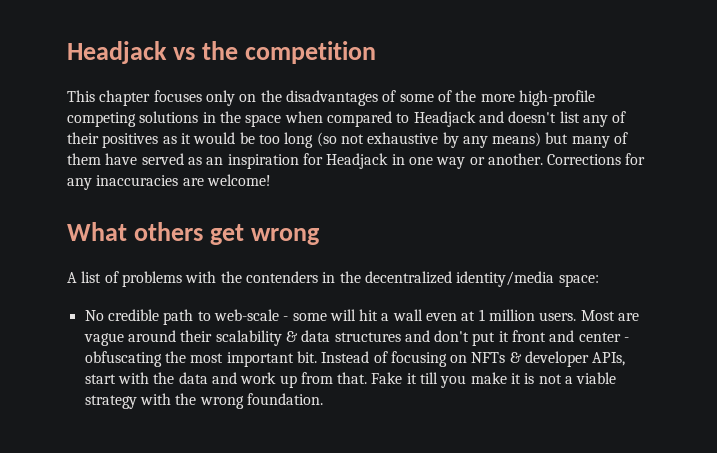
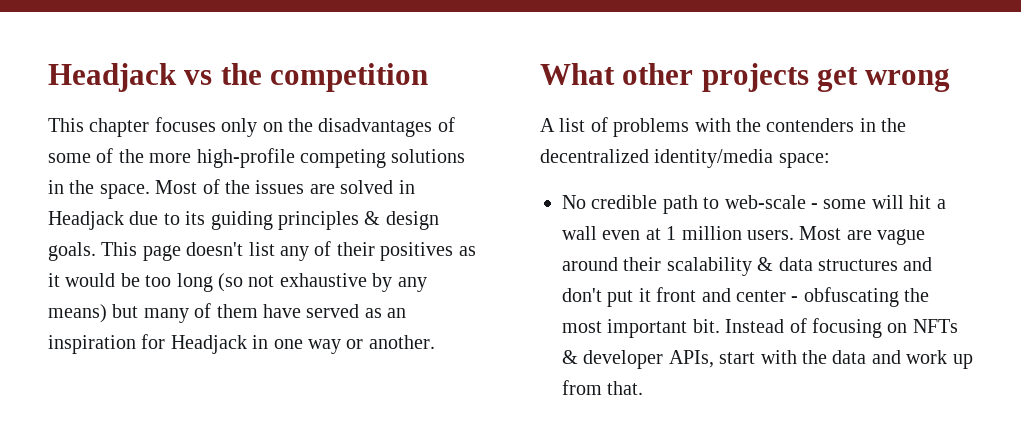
- This chapter focuses only on the disadvantages of some of the more high-profile competing solutions in the space when compared to Headjack and doesn't list any of their positives as it would be too long (so not exhaustive by any means) but many of them have served as an inspiration for Headjack in one way or another. Corrections for any inaccuracies are welcome!
+ This chapter focuses only on the disadvantages of some of the more high-profile competing solutions in the space. Most of the issues are solved in Headjack due to its guiding principles & design goals. This page doesn't list any of their positives as it would be too long (so not exhaustive by any means) but many of them have served as an inspiration for Headjack in one way or another.
- What others get wrong
+ What other projects get wrong
- Fake it till you make it is not a viable strategy with the wrong foundation.

